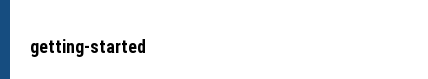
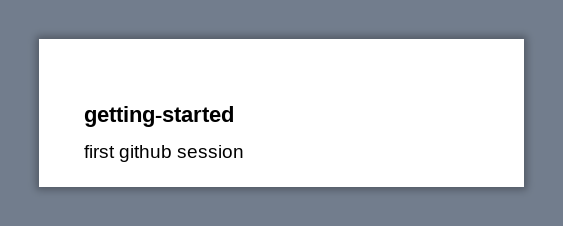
+ first github session

